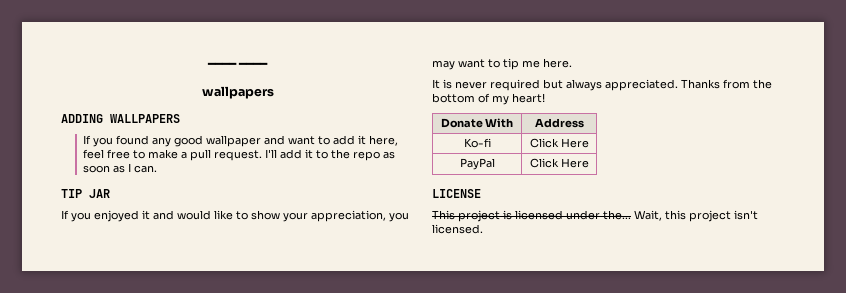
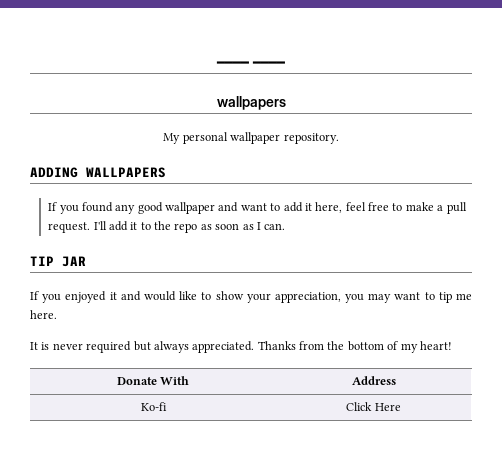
+ My personal wallpaper repository.
- PayPal | Click Here
- LICENSE
- This project is licensed under the... Wait, this project isn't licensed.

